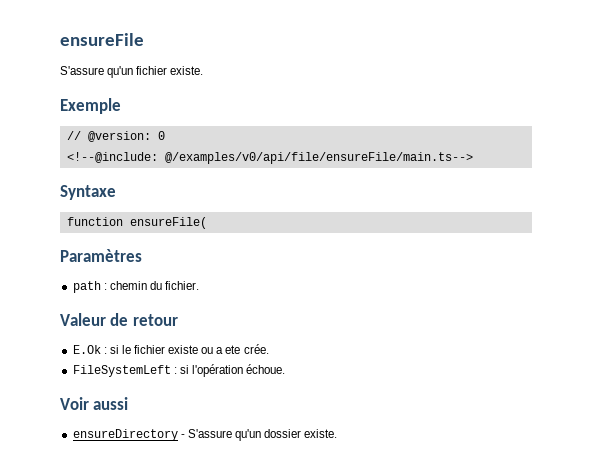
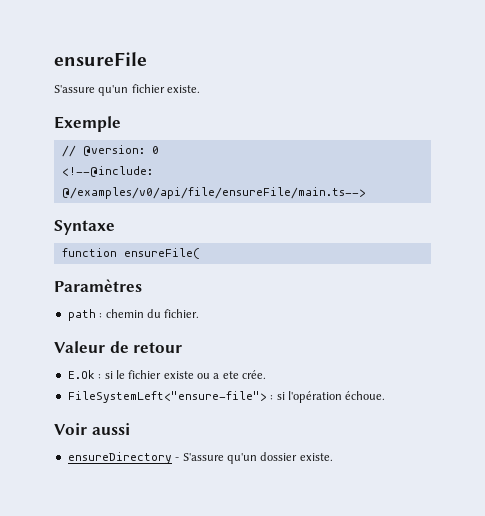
- FileSystemLeft : si l'opération échoue.
+ FileSystemLeft<"ensure-file"> : si l'opération échoue.

